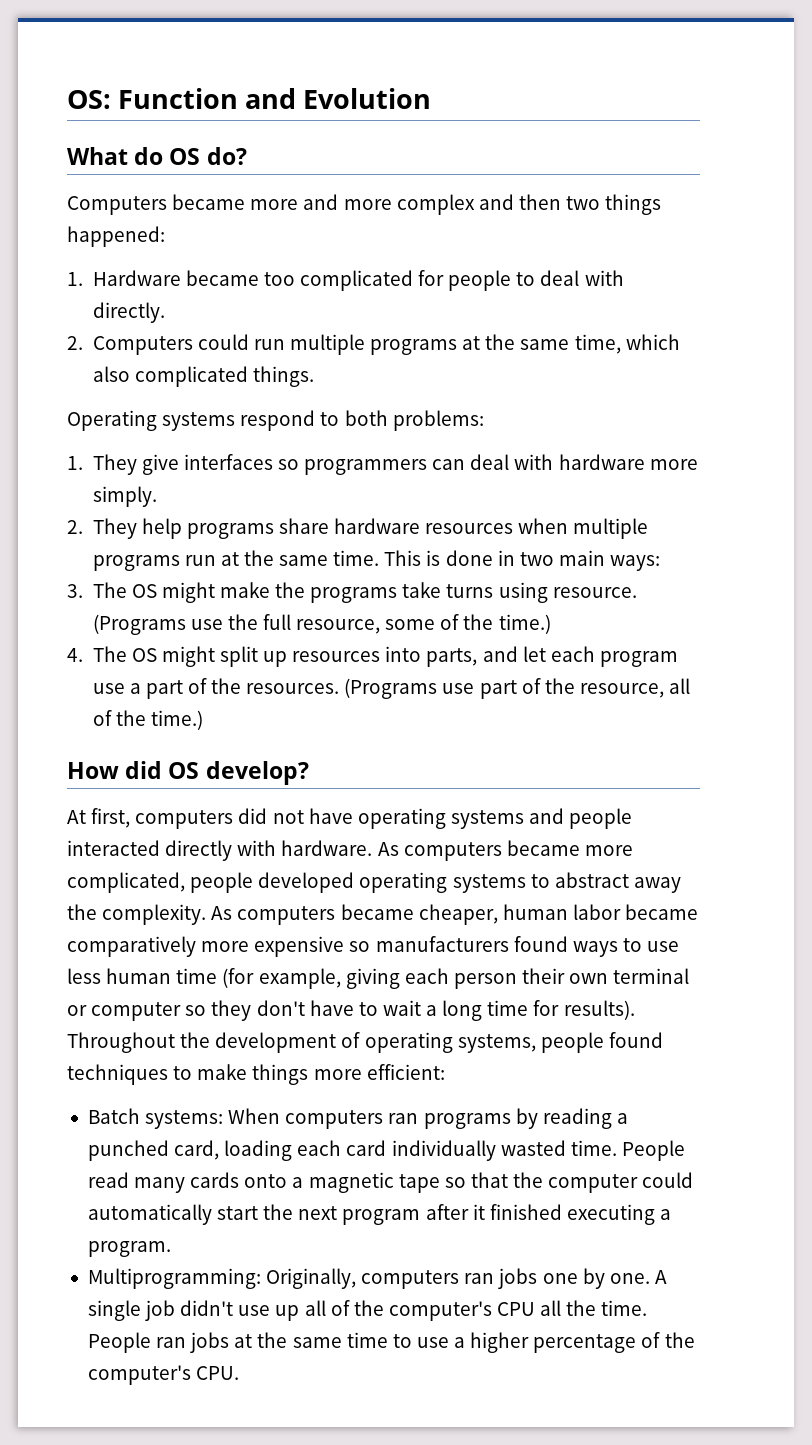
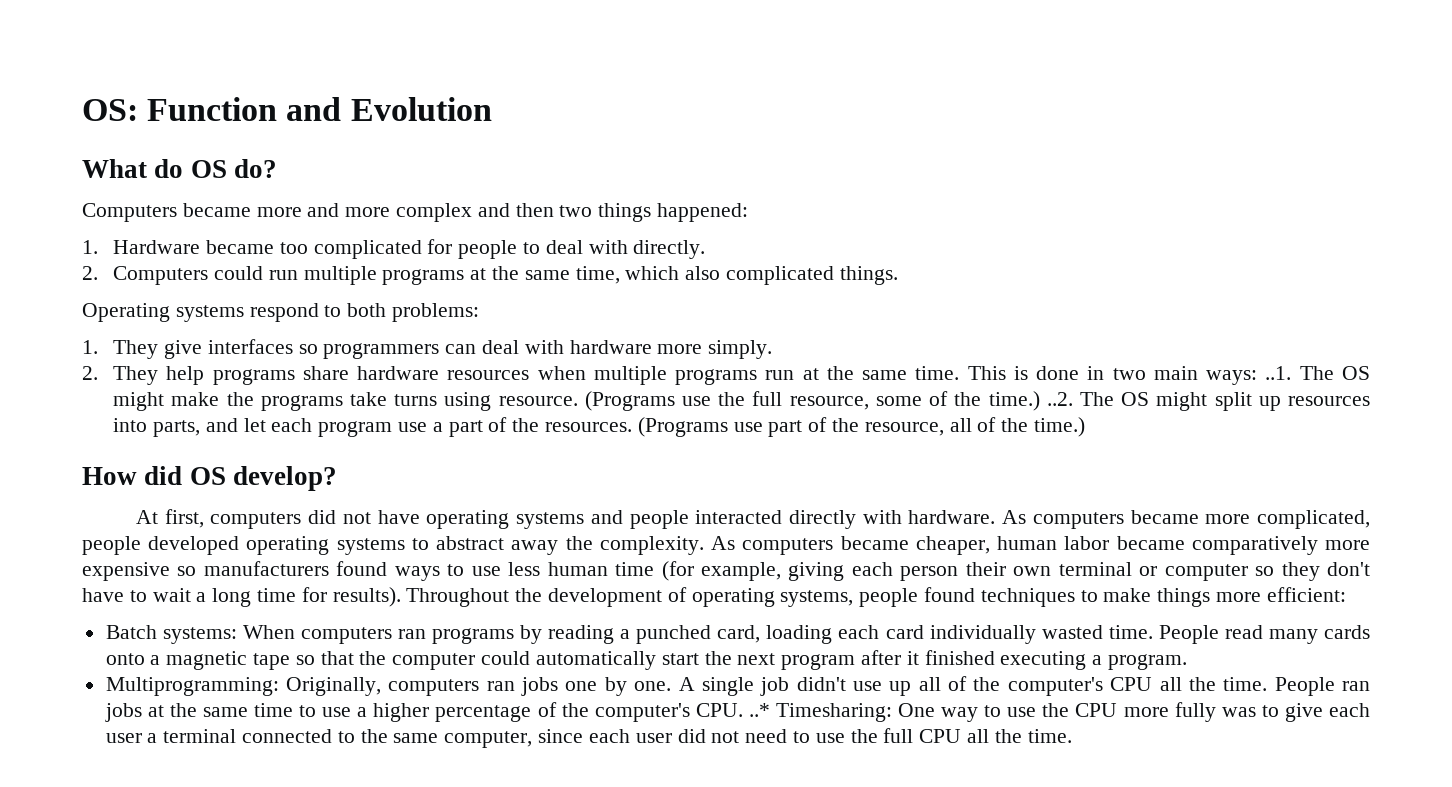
- This is done in two main ways:
- 3. The OS might make the programs take turns using resource.
+ This is done in two main ways: ..1. The OS might make the programs take turns using resource.
- (Programs use the full resource, some of the time.)
- 4. The OS might split up resources into parts, and let each program use a part of the resources.
+ (Programs use the full resource, some of the time.) ..2. The OS might split up resources into parts, and let each program use a part of the resources.
- People ran jobs at the same time to use a higher percentage of the computer's CPU.
+ People ran jobs at the same time to use a higher percentage of the computer's CPU. ..* Timesharing: One way to use the CPU more fully was to give each user a terminal connected to the same computer, since each user did not need to use the full CPU all the time.

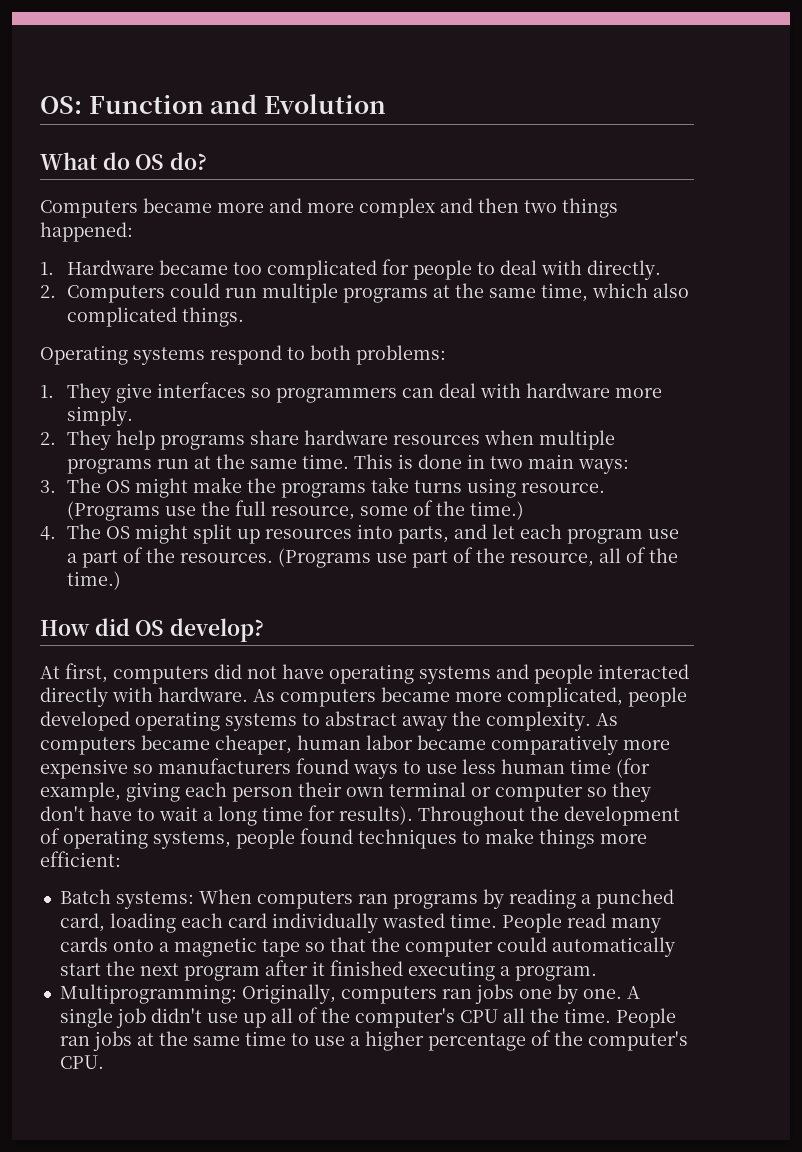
- This is done in two main ways: ..1. The OS might make the programs take turns using resource.
+ This is done in two main ways:
+ 3. The OS might make the programs take turns using resource.
- (Programs use the full resource, some of the time.) ..2. The OS might split up resources into parts, and let each program use a part of the resources.
+ (Programs use the full resource, some of the time.)
+ 4. The OS might split up resources into parts, and let each program use a part of the resources.
- People ran jobs at the same time to use a higher percentage of the computer's CPU. ..* Timesharing: One way to use the CPU more fully was to give each user a terminal connected to the same computer, since each user did not need to use the full CPU all the time.
+ People ran jobs at the same time to use a higher percentage of the computer's CPU.

